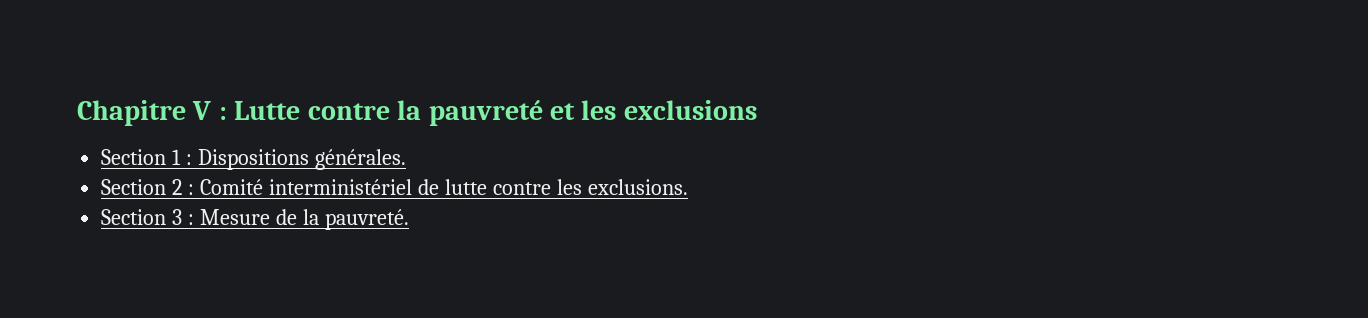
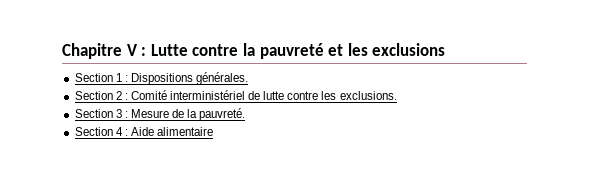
+ Section 4 : Aide alimentaire

